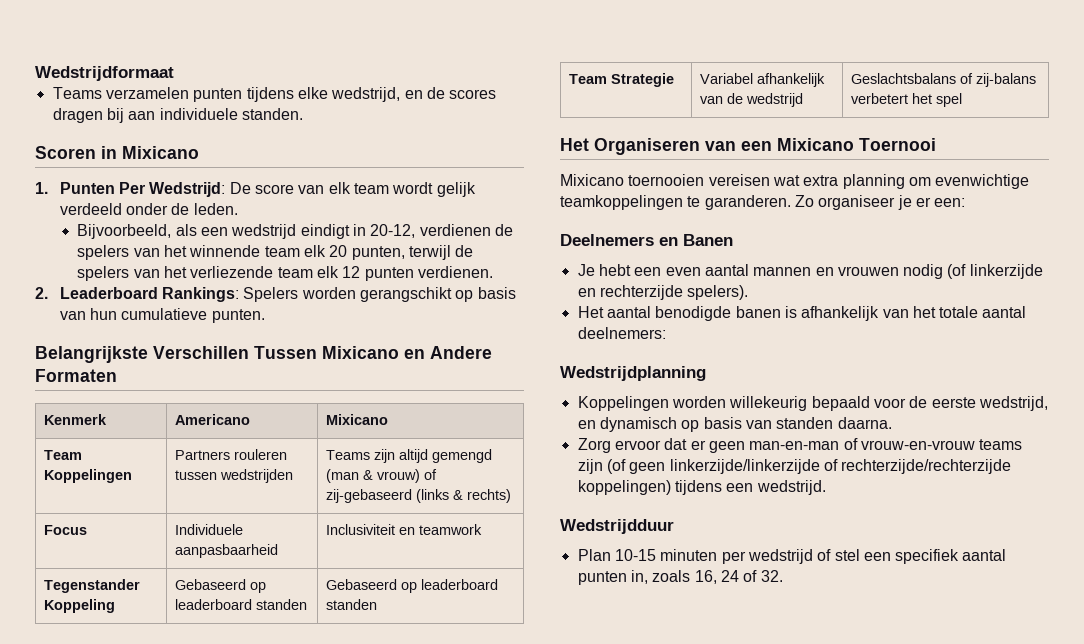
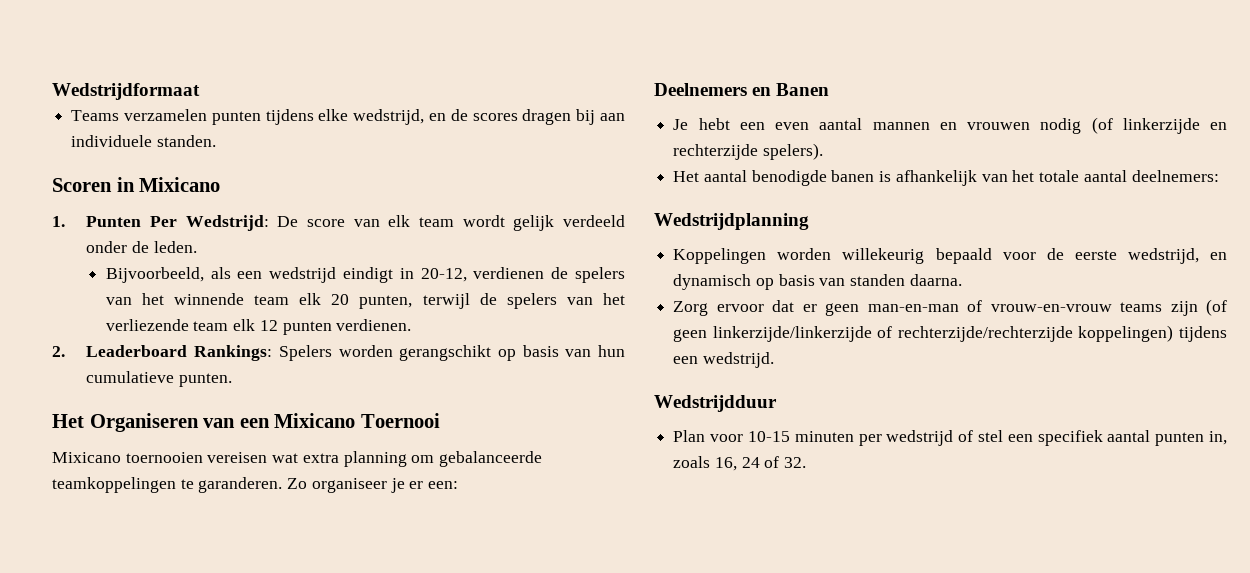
- Belangrijkste Verschillen Tussen Mixicano en Andere Formaten
- Kenmerk | Americano | Mixicano
- Team Koppelingen | Partners rouleren tussen wedstrijden | Teams zijn altijd gemengd (man & vrouw) of zij-gebaseerd (links & rechts)
- Focus | Individuele aanpasbaarheid | Inclusiviteit en teamwork
- Tegenstander Koppeling | Gebaseerd op leaderboard standen | Gebaseerd op leaderboard standen
- Team Strategie | Variabel afhankelijk van de wedstrijd | Geslachtsbalans of zij-balans verbetert het spel
- Mixicano toernooien vereisen wat extra planning om evenwichtige teamkoppelingen te garanderen.
+ Mixicano toernooien vereisen wat extra planning om gebalanceerde teamkoppelingen te garanderen.
- Plan 10-15 minuten per wedstrijd of stel een specifiek aantal punten in, zoals 16, 24 of 32.
+ Plan voor 10-15 minuten per wedstrijd of stel een specifiek aantal punten in, zoals 16, 24 of 32.

